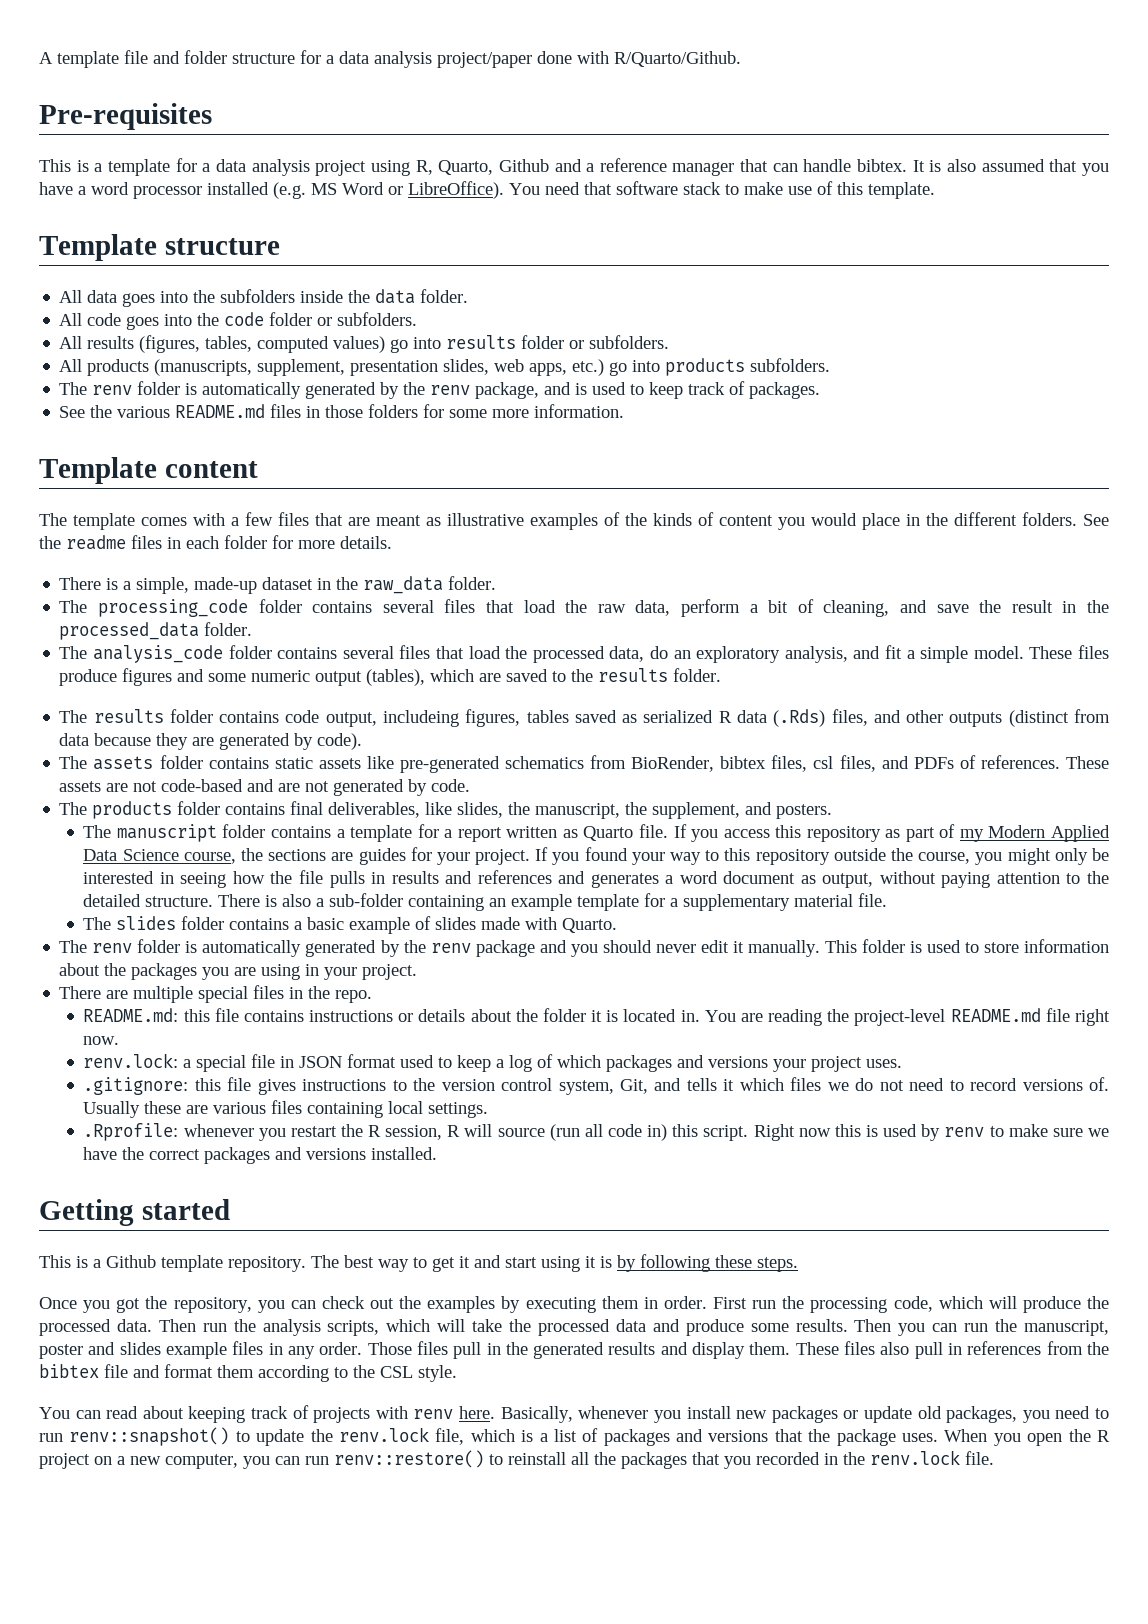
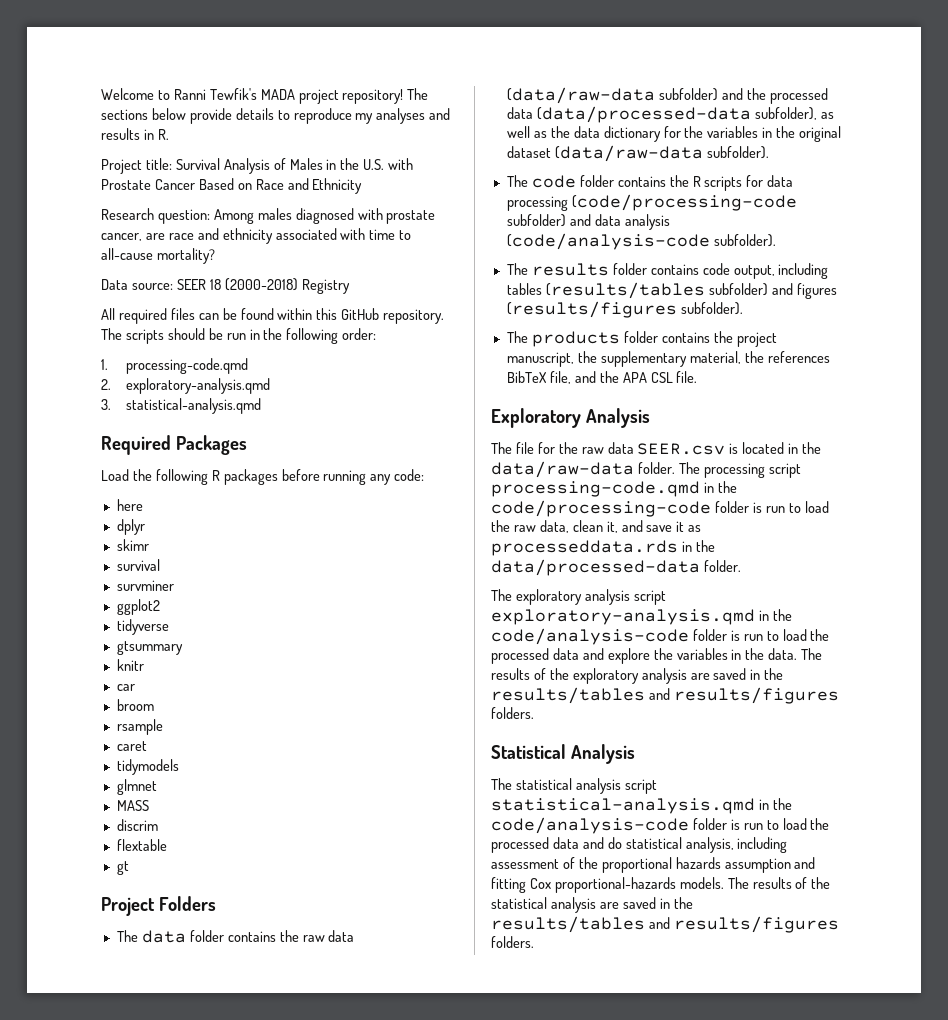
- A template file and folder structure for a data analysis project/paper done with R/Quarto/Github.
- Pre-requisites
- This is a template for a data analysis project using R, Quarto, Github and a reference manager that can handle bibtex. It is also assumed that you have a word processor installed (e.g. MS Word or LibreOffice). You need that software stack to make use of this template.
- Template structure
- All data goes into the subfolders inside the data folder.
- All code goes into the code folder or subfolders.
- All results (figures, tables, computed values) go into results folder or subfolders.
- All products (manuscripts, supplement, presentation slides, web apps, etc.) go into products subfolders.
- The renv folder is automatically generated by the renv package, and is used to keep track of packages.
- See the various README.md files in those folders for some more information.
- Template content
- The template comes with a few files that are meant as illustrative examples of the kinds of content you would place in the different folders. See the readme files in each folder for more details.
- There is a simple, made-up dataset in the raw_data folder.
- The processing_code folder contains several files that load the raw data, perform a bit of cleaning, and save the result in the processed_data folder.
- The analysis_code folder contains several files that load the processed data, do an exploratory analysis, and fit a simple model. These files produce figures and some numeric output (tables), which are saved to the results folder.
+ Welcome to Ranni Tewfik's MADA project repository! The sections below provide details to reproduce my analyses and results in R.
+ Project title: Survival Analysis of Males in the U.S. with Prostate Cancer Based on Race and Ethnicity
+ Research question: Among males diagnosed with prostate cancer, are race and ethnicity associated with time to all-cause mortality?
+ Data source: SEER 18 (2000-2018) Registry
+ All required files can be found within this GitHub repository. The scripts should be run in the following order:
+ 1. processing-code.qmd
+ 2. exploratory-analysis.qmd
+ 3. statistical-analysis.qmd
+ Required Packages
+ Load the following R packages before running any code:
+ here
+ dplyr
+ skimr
+ survival
+ survminer
+ ggplot2
+ tidyverse
+ gtsummary
+ knitr
+ car
+ broom
+ rsample
+ caret
+ tidymodels
+ glmnet
+ MASS
+ discrim
+ flextable
+ gt
+ Project Folders
+ The data folder contains the raw data (data/raw-data subfolder) and the processed data (data/processed-data subfolder), as well as the data dictionary for the variables in the original dataset (data/raw-data subfolder).
+ The code folder contains the R scripts for data processing (code/processing-code subfolder) and data analysis (code/analysis-code subfolder).
- The results folder contains code output, includeing figures, tables saved as serialized R data (.Rds) files, and other outputs (distinct from data because they are generated by code).
- The assets folder contains static assets like pre-generated schematics from BioRender, bibtex files, csl files, and PDFs of references. These assets are not code-based and are not generated by code.
- The products folder contains final deliverables, like slides, the manuscript, the supplement, and posters.
- The manuscript folder contains a template for a report written as Quarto file. If you access this repository as part of my Modern Applied Data Science course, the sections are guides for your project. If you found your way to this repository outside the course, you might only be interested in seeing how the file pulls in results and references and generates a word document as output, without paying attention to the detailed structure. There is also a sub-folder containing an example template for a supplementary material file.
- The slides folder contains a basic example of slides made with Quarto.
- The renv folder is automatically generated by the renv package and you should never edit it manually. This folder is used to store information about the packages you are using in your project.
- There are multiple special files in the repo.
- README.md: this file contains instructions or details about the folder it is located in. You are reading the project-level README.md file right now.
- renv.lock: a special file in JSON format used to keep a log of which packages and versions your project uses.
- .gitignore: this file gives instructions to the version control system, Git, and tells it which files we do not need to record versions of. Usually these are various files containing local settings.
- .Rprofile: whenever you restart the R session, R will source (run all code in) this script. Right now this is used by renv to make sure we have the correct packages and versions installed.
- Getting started
- This is a Github template repository. The best way to get it and start using it is by following these steps.
- Once you got the repository, you can check out the examples by executing them in order. First run the processing code, which will produce the processed data. Then run the analysis scripts, which will take the processed data and produce some results. Then you can run the manuscript, poster and slides example files in any order. Those files pull in the generated results and display them. These files also pull in references from the bibtex file and format them according to the CSL style.
- You can read about keeping track of projects with renv here. Basically, whenever you install new packages or update old packages, you need to run renv::snapshot() to update the renv.lock file, which is a list of packages and versions that the package uses. When you open the R project on a new computer, you can run renv::restore() to reinstall all the packages that you recorded in the renv.lock file.
+ The results folder contains code output, including tables (results/tables subfolder) and figures (results/figures subfolder).
+ The products folder contains the project manuscript, the supplementary material, the references BibTeX file, and the APA CSL file.
+ Exploratory Analysis
+ The file for the raw data SEER.csv is located in the data/raw-data folder. The processing script processing-code.qmd in the code/processing-code folder is run to load the raw data, clean it, and save it as processeddata.rds in the data/processed-data folder.
+ The exploratory analysis script exploratory-analysis.qmd in the code/analysis-code folder is run to load the processed data and explore the variables in the data. The results of the exploratory analysis are saved in the results/tables and results/figures folders.
+ Statistical Analysis
+ The statistical analysis script statistical-analysis.qmd in the code/analysis-code folder is run to load the processed data and do statistical analysis, including assessment of the proportional hazards assumption and fitting Cox proportional-hazards models. The results of the statistical analysis are saved in the results/tables and results/figures folders.

